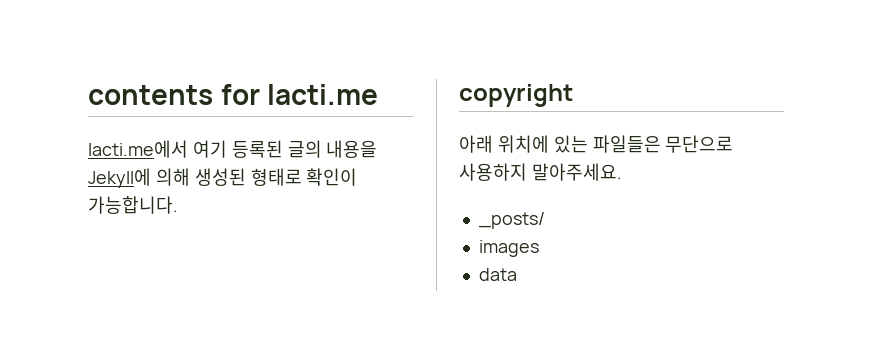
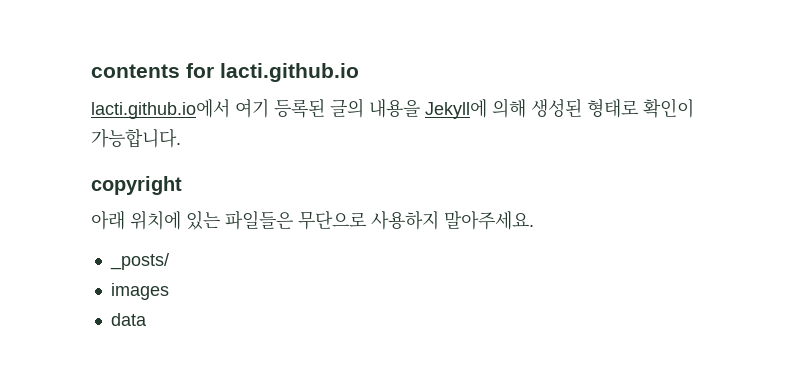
- contents for lacti.me
- lacti.me에서 여기 등록된 글의 내용을 Jekyll에 의해 생성된 형태로 확인이 가능합니다.
+ contents for lacti.github.io
+ lacti.github.io에서 여기 등록된 글의 내용을 Jekyll에 의해 생성된 형태로 확인이 가능합니다.

